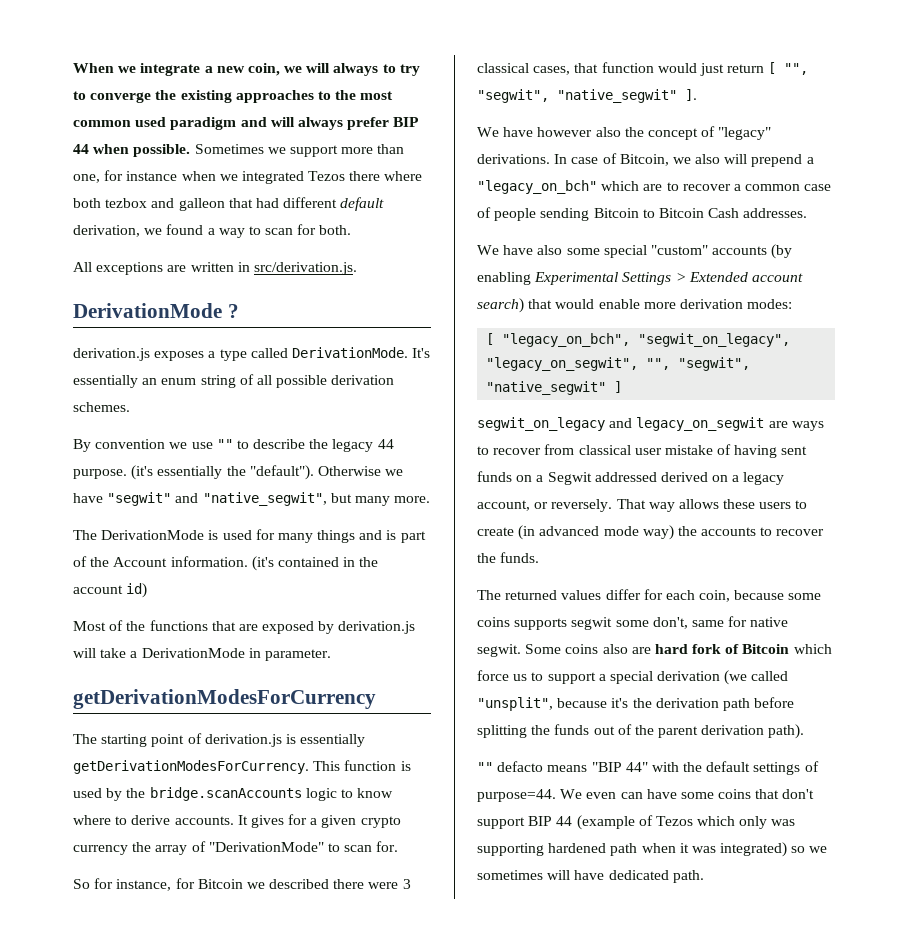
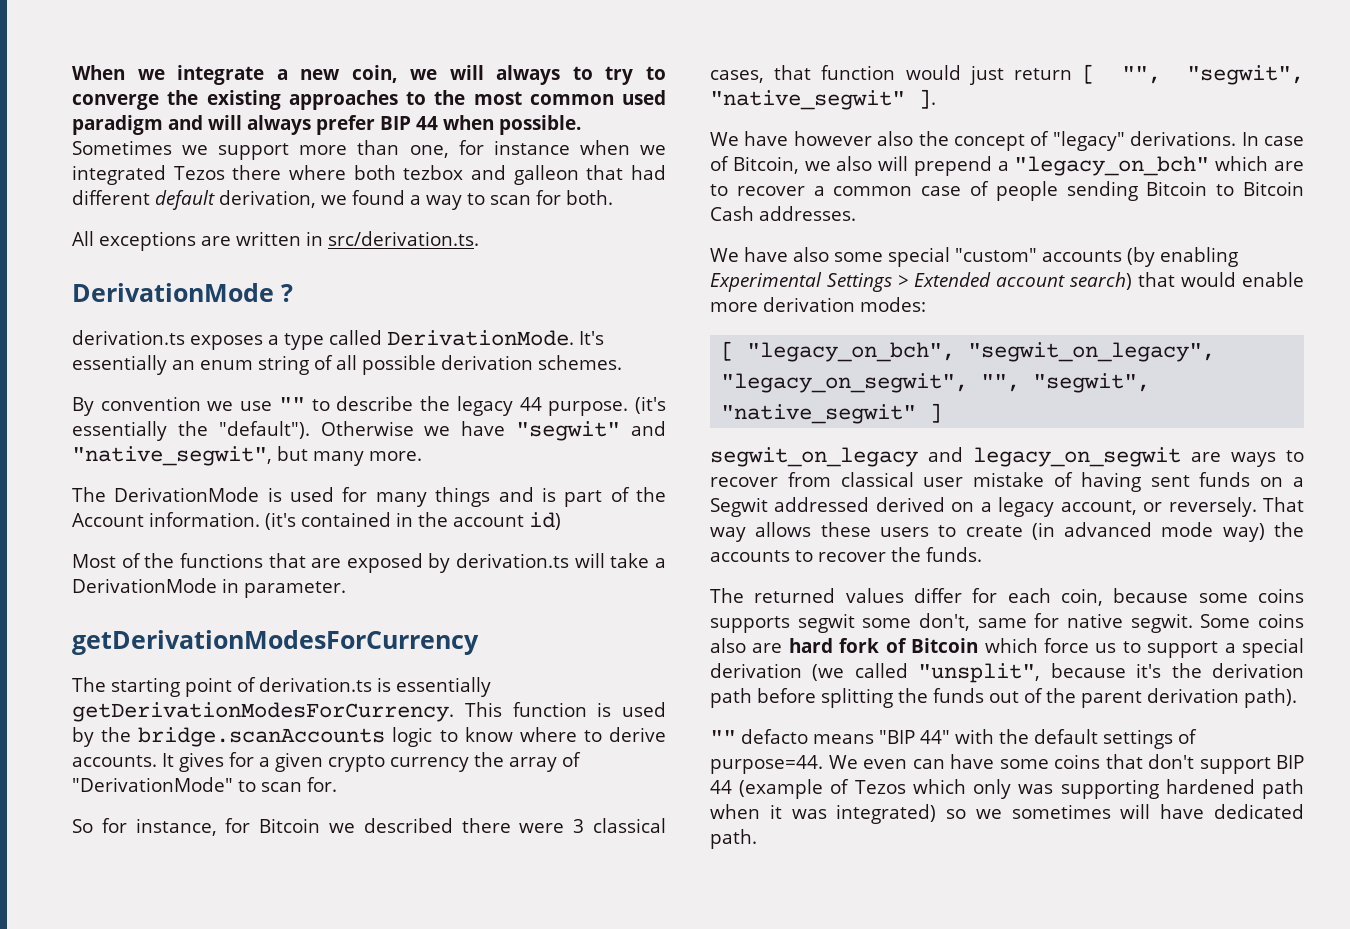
- All exceptions are written in src/derivation.js.
+ All exceptions are written in src/derivation.ts.
- derivation.js exposes a type called DerivationMode.
+ derivation.ts exposes a type called DerivationMode.
- Most of the functions that are exposed by derivation.js will take a DerivationMode in parameter.
+ Most of the functions that are exposed by derivation.ts will take a DerivationMode in parameter.
- The starting point of derivation.js is essentially getDerivationModesForCurrency.
+ The starting point of derivation.ts is essentially getDerivationModesForCurrency.

